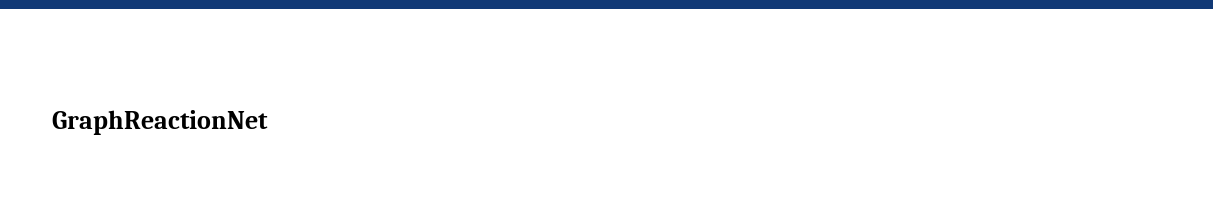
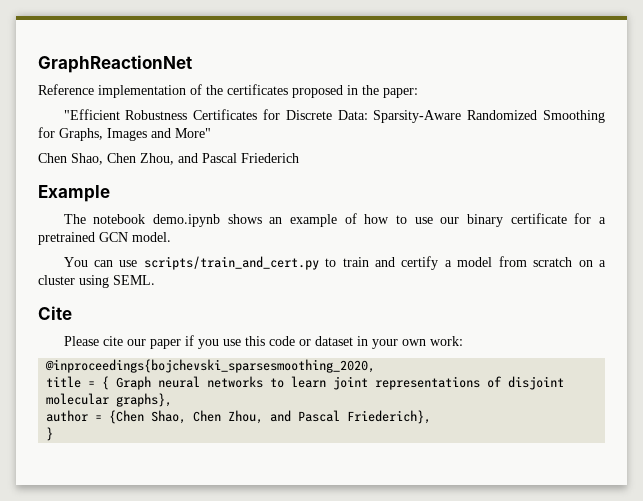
+ Reference implementation of the certificates proposed in the paper:
+ "Efficient Robustness Certificates for Discrete Data: Sparsity-Aware Randomized Smoothing for Graphs, Images and More"
+ Chen Shao, Chen Zhou, and Pascal Friederich
+ Example
+ The notebook demo.ipynb shows an example of how to use our binary certificate for a pretrained GCN model.
+ You can use scripts/train_and_cert.py to train and certify a model from scratch on a cluster using SEML.
+ Cite
+ Please cite our paper if you use this code or dataset in your own work:
+ @inproceedings{bojchevski_sparsesmoothing_2020,
+ title = { Graph neural networks to learn joint representations of disjoint molecular graphs},
+ author = {Chen Shao, Chen Zhou, and Pascal Friederich},
+ }

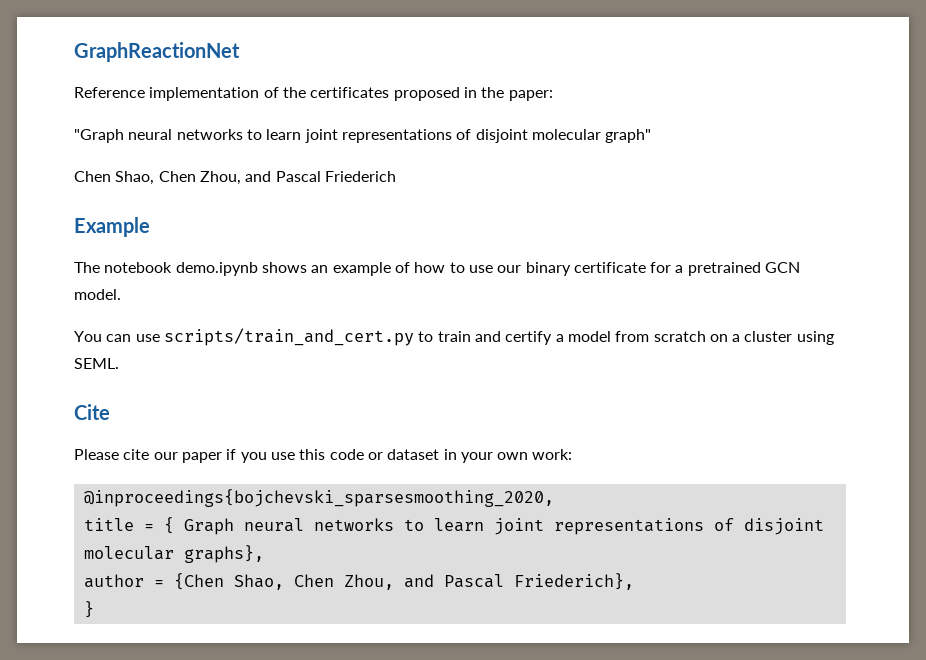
- "Efficient Robustness Certificates for Discrete Data: Sparsity-Aware Randomized Smoothing for Graphs, Images and More"
+ "Graph neural networks to learn joint representations of disjoint molecular graph"

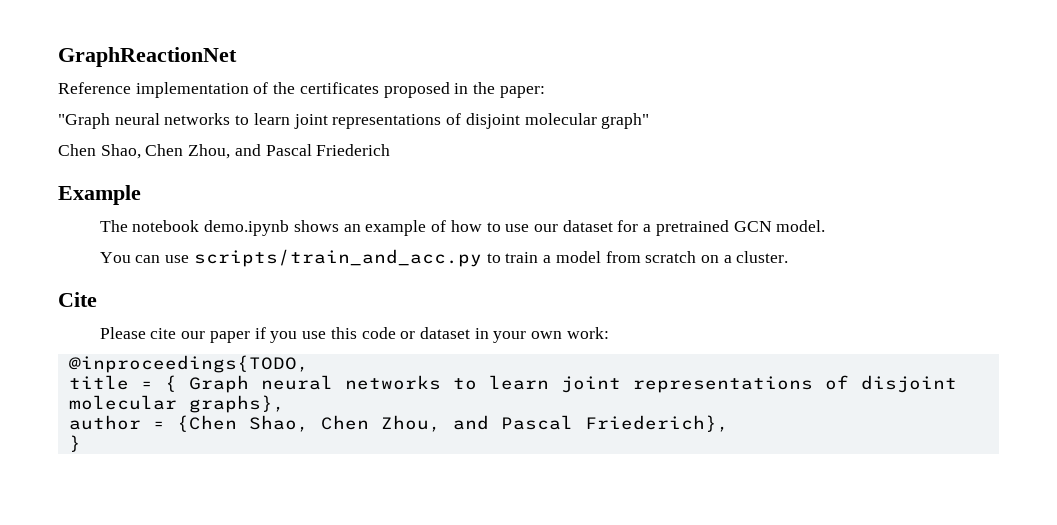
- The notebook demo.ipynb shows an example of how to use our binary certificate for a pretrained GCN model.
+ The notebook demo.ipynb shows an example of how to use our dataset for a pretrained GCN model.
- You can use scripts/train_and_cert.py to train and certify a model from scratch on a cluster using SEML.
+ You can use scripts/train_and_acc.py to train a model from scratch on a cluster.
- @inproceedings{bojchevski_sparsesmoothing_2020,
+ @inproceedings{TODO,

